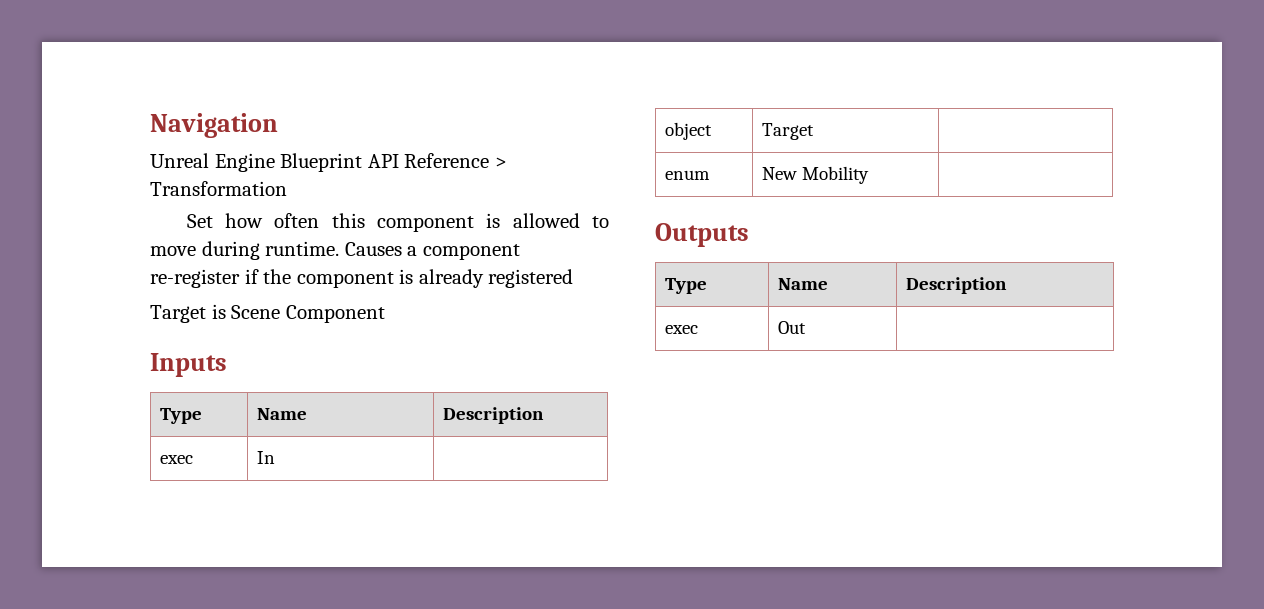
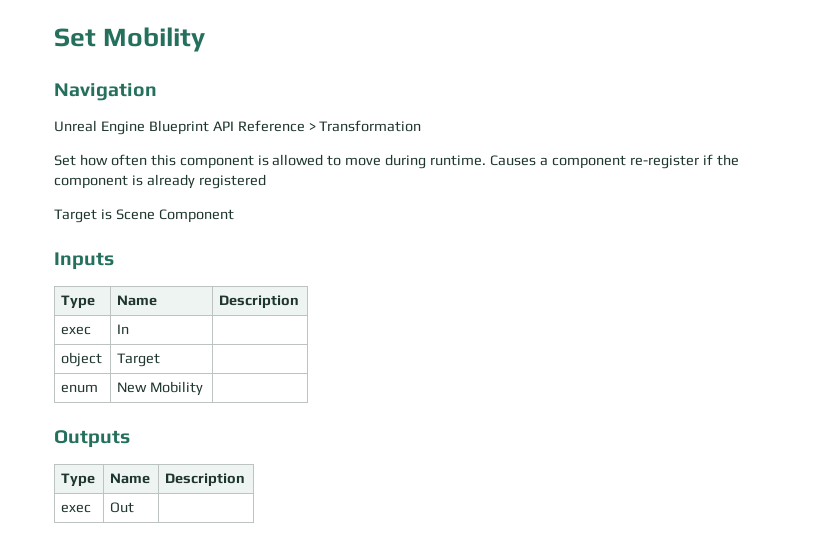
+ Set Mobility

